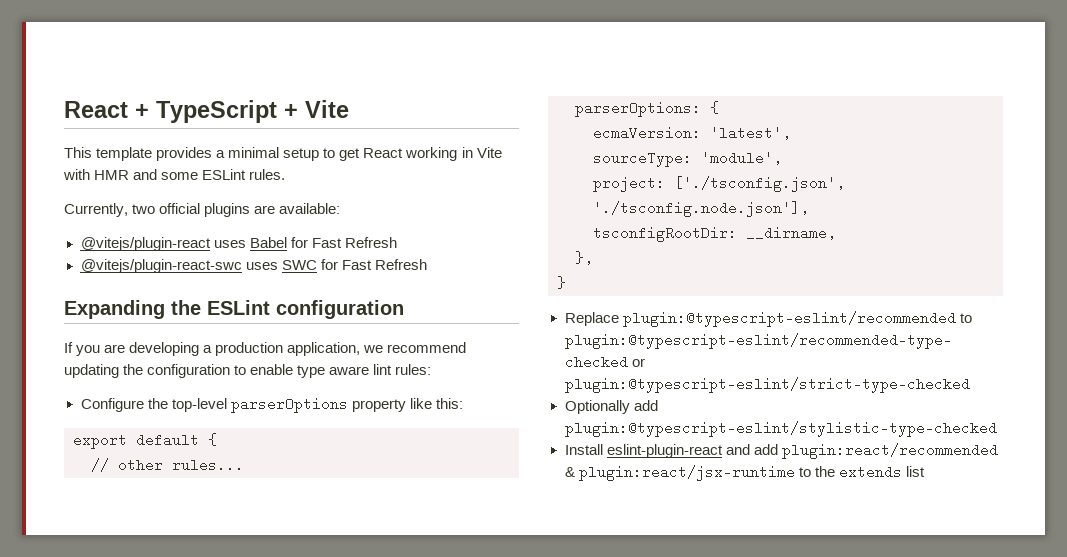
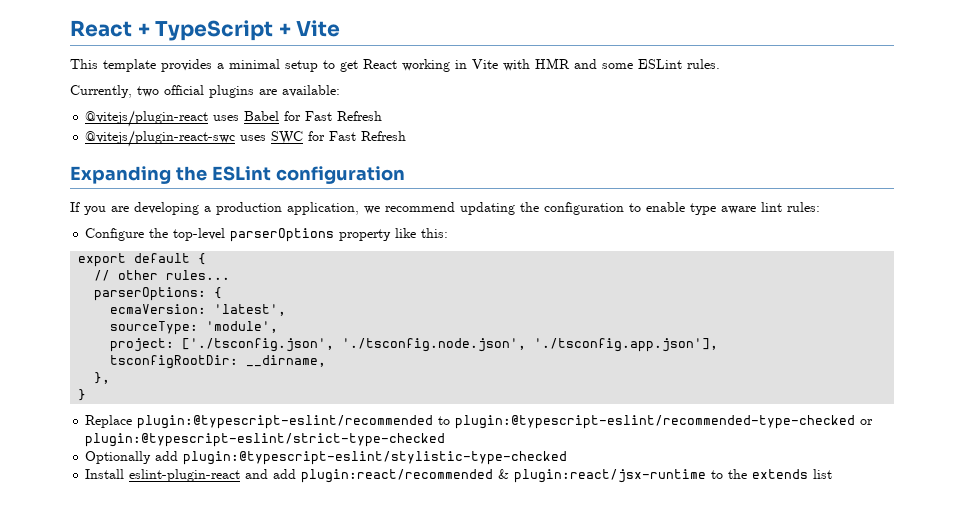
- project: ['./tsconfig.json', './tsconfig.node.json'],
+ project: ['./tsconfig.json', './tsconfig.node.json', './tsconfig.app.json'],

